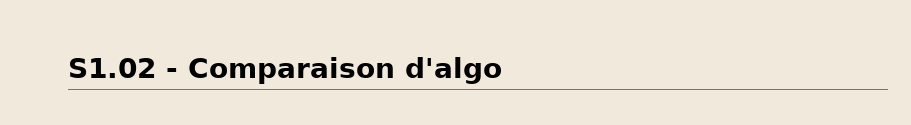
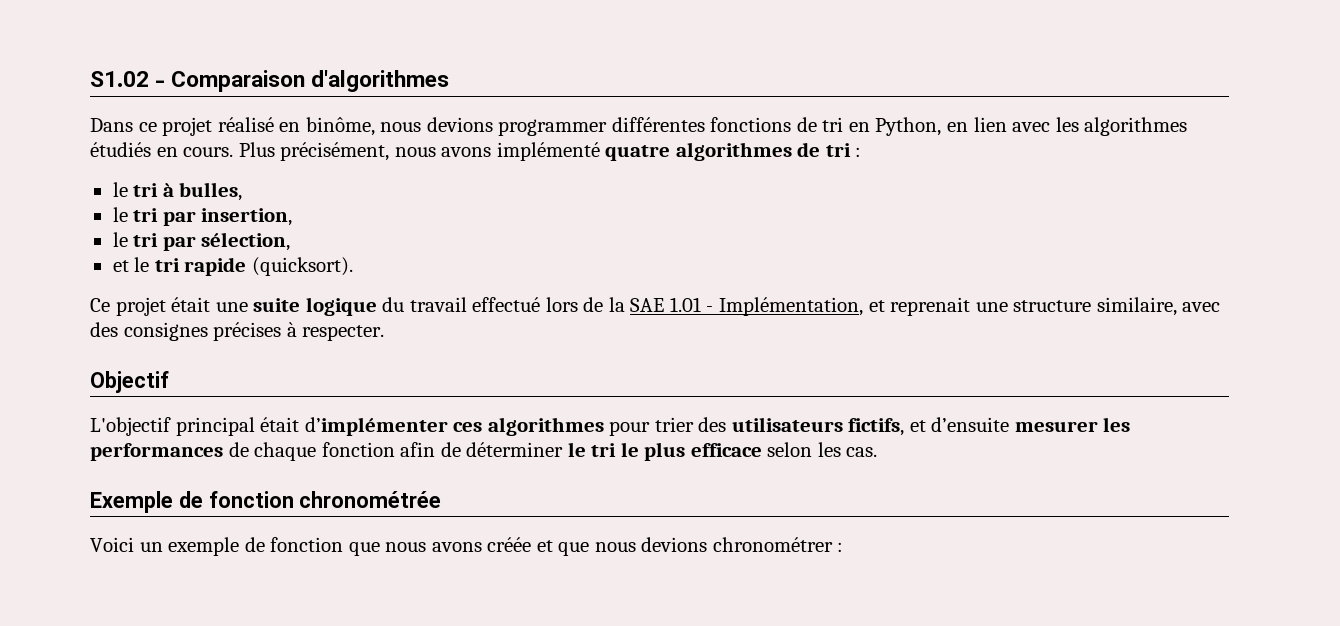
- S1.02 - Comparaison d'algo
+ S1.02 - Comparaison d'algorithmes
+ Dans ce projet réalisé en binôme, nous devions programmer différentes fonctions de tri en Python, en lien avec les algorithmes étudiés en cours. Plus précisément, nous avons implémenté quatre algorithmes de tri :
+ le tri à bulles,
+ le tri par insertion,
+ le tri par sélection,
+ et le tri rapide (quicksort).
+ Ce projet était une suite logique du travail effectué lors de la SAE 1.01 - Implémentation, et reprenait une structure similaire, avec des consignes précises à respecter.
+ Objectif
+ L'objectif principal était d’implémenter ces algorithmes pour trier des utilisateurs fictifs, et d’ensuite mesurer les performances de chaque fonction afin de déterminer le tri le plus efficace selon les cas.
+ Exemple de fonction chronométrée
+ Voici un exemple de fonction que nous avons créée et que nous devions chronométrer :

